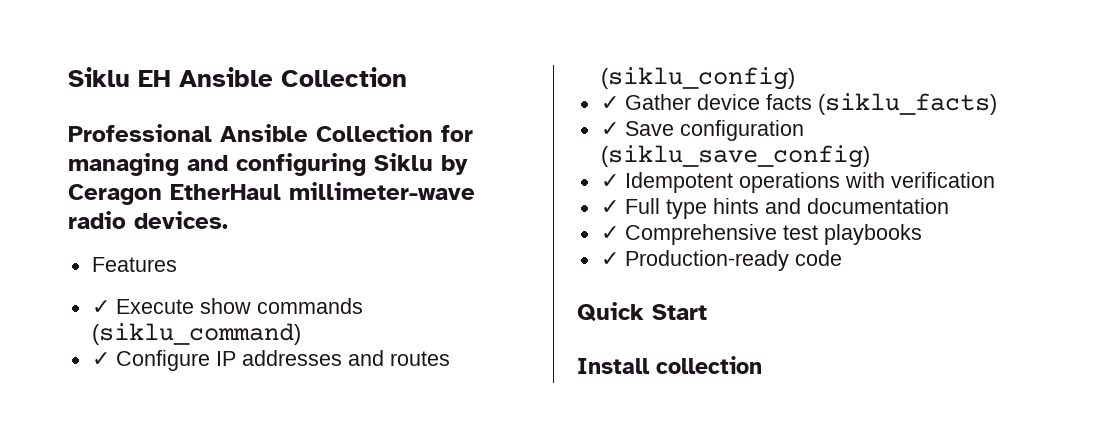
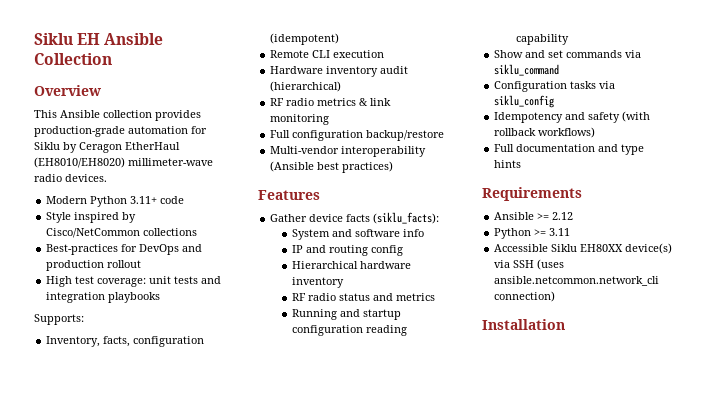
- Professional Ansible Collection for managing and configuring Siklu by Ceragon EtherHaul millimeter-wave radio devices.
+ Overview
+ This Ansible collection provides production-grade automation for Siklu by Ceragon EtherHaul (EH8010/EH8020) millimeter-wave radio devices.
+ Modern Python 3.11+ code
+ Style inspired by Cisco/NetCommon collections
+ Best-practices for DevOps and production rollout
+ High test coverage: unit tests and integration playbooks
+ Supports:
+ Inventory, facts, configuration (idempotent)
+ Remote CLI execution
+ Hardware inventory audit (hierarchical)
+ RF radio metrics & link monitoring
+ Full configuration backup/restore
+ Multi-vendor interoperability (Ansible best practices)
  Features
- ✓ Execute show commands (siklu_command)
- ✓ Configure IP addresses and routes (siklu_config)
- ✓ Gather device facts (siklu_facts)
- ✓ Save configuration (siklu_save_config)
- ✓ Idempotent operations with verification
- ✓ Full type hints and documentation
- ✓ Comprehensive test playbooks
- ✓ Production-ready code
- Quick Start
- Install collection
+ Gather device facts (siklu_facts):
+ System and software info
+ IP and routing config
+ Hierarchical hardware inventory
+ RF radio status and metrics
+ Running and startup configuration reading capability
+ Show and set commands via siklu_command
+ Configuration tasks via siklu_config
+ Idempotency and safety (with rollback workflows)
+ Full documentation and type hints
+ Requirements
+ Ansible >= 2.12
+ Python >= 3.11
+ Accessible Siklu EH80XX device(s) via SSH (uses ansible.netcommon.network_cli connection)
+ Installation

